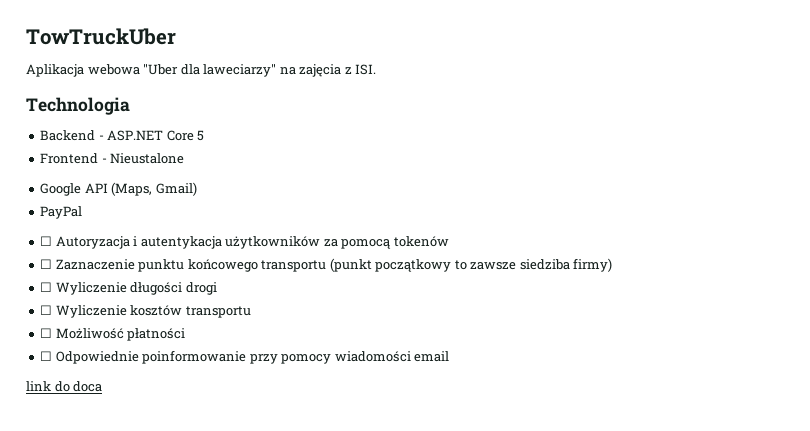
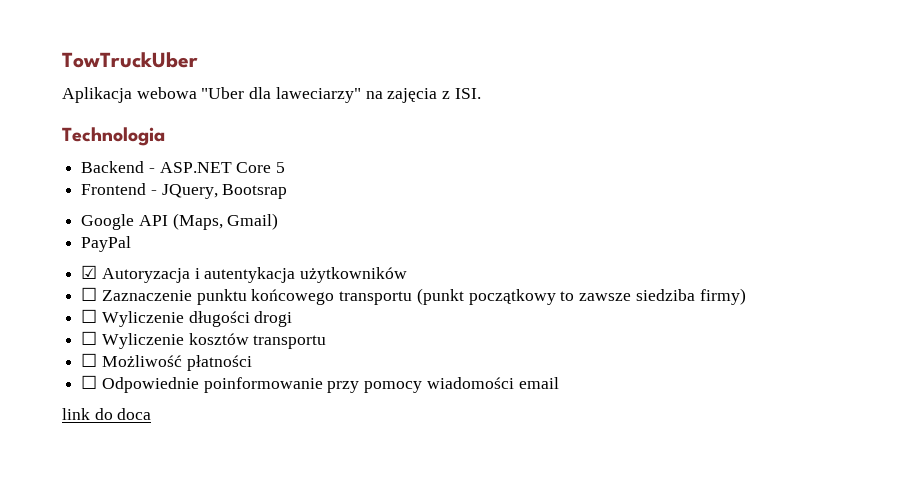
- Frontend - Nieustalone
+ Frontend - JQuery, Bootsrap
- ☐ Autoryzacja i autentykacja użytkowników za pomocą tokenów
+ ☑ Autoryzacja i autentykacja użytkowników

